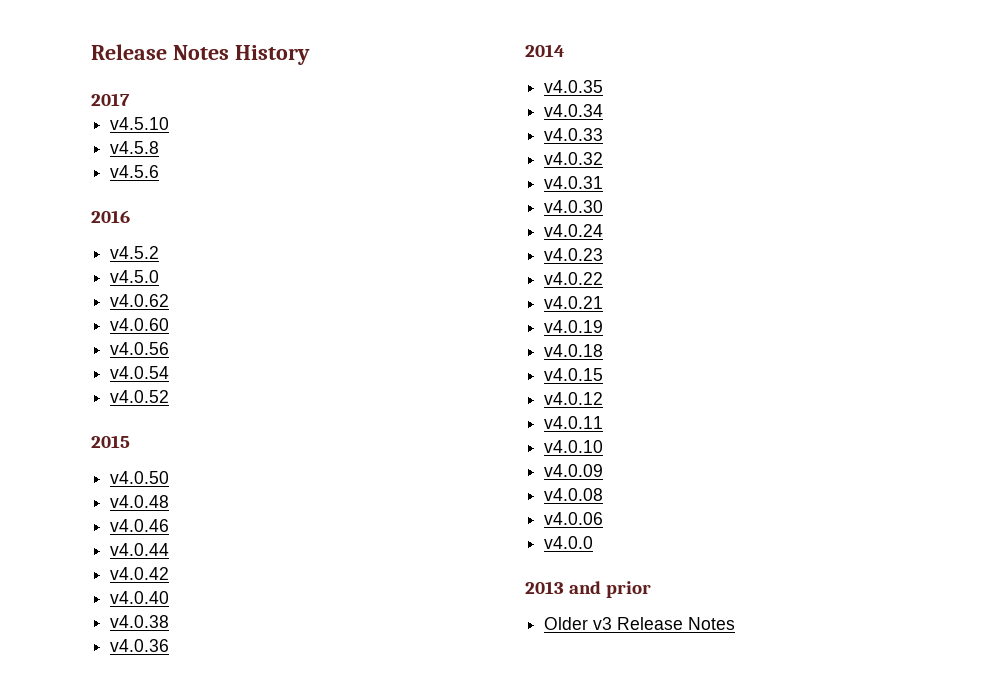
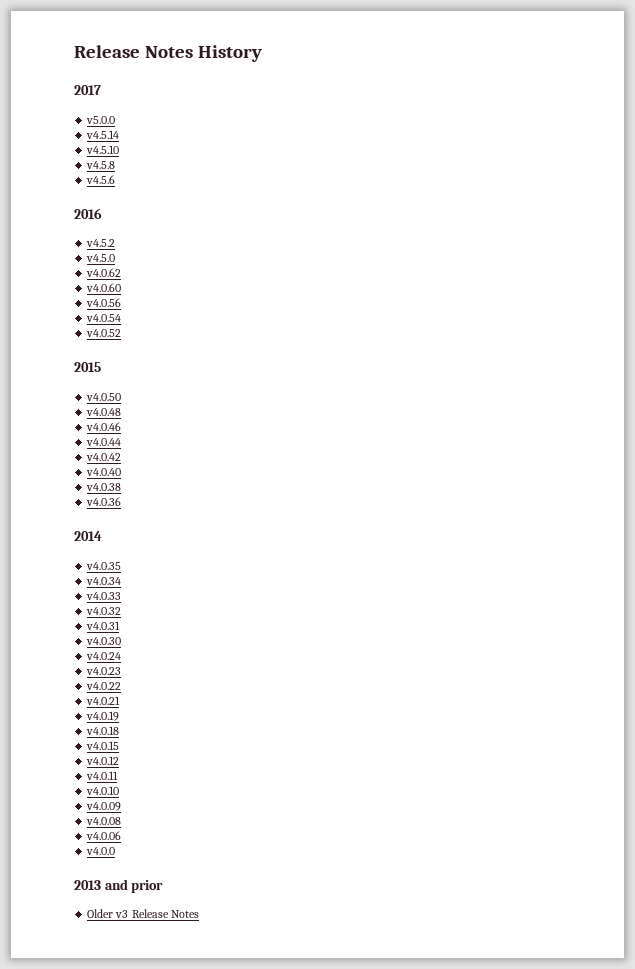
+ v5.0.0
+ v4.5.14

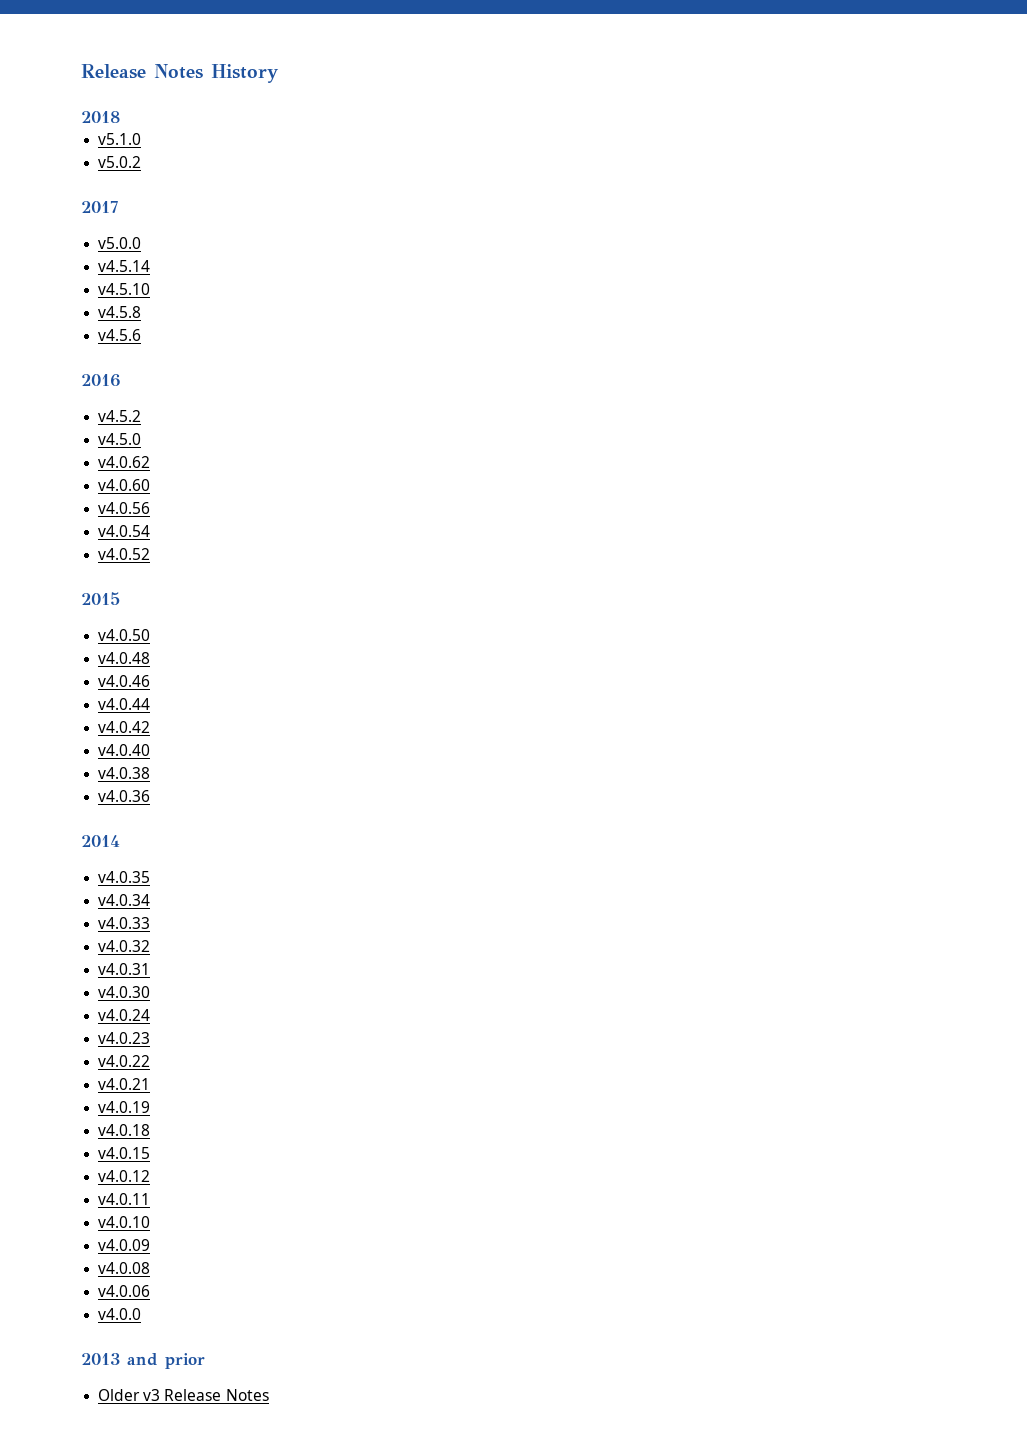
+ 2018
+ v5.1.0
+ v5.0.2

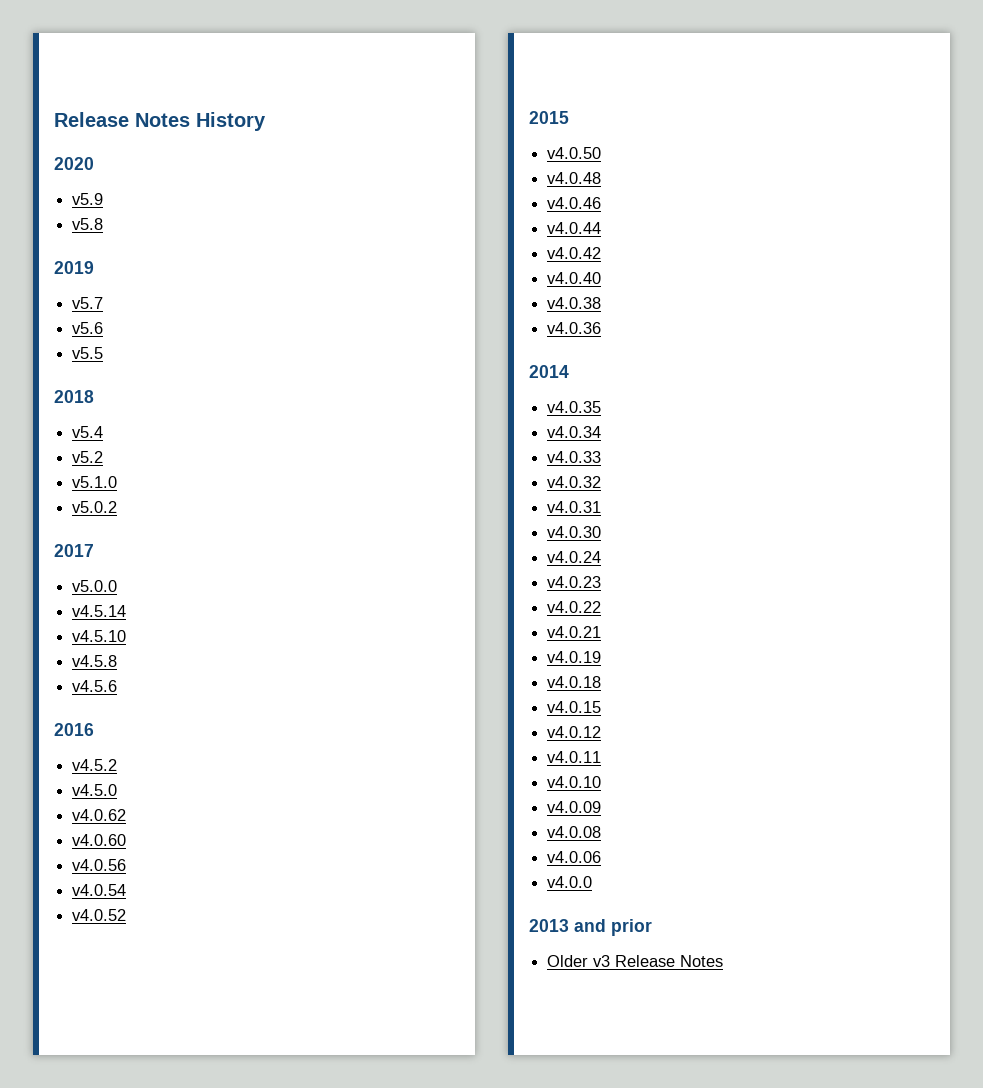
+ 2020
+ v5.9
+ v5.8
+ 2019
+ v5.7
+ v5.6
+ v5.5
+ v5.4
+ v5.2

